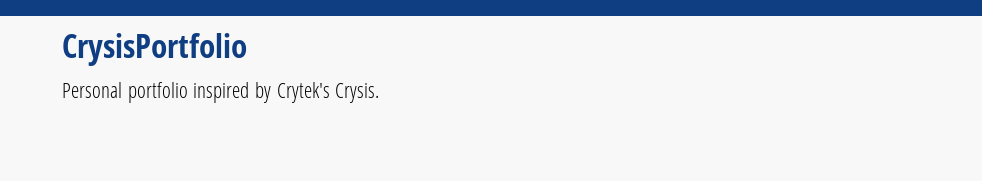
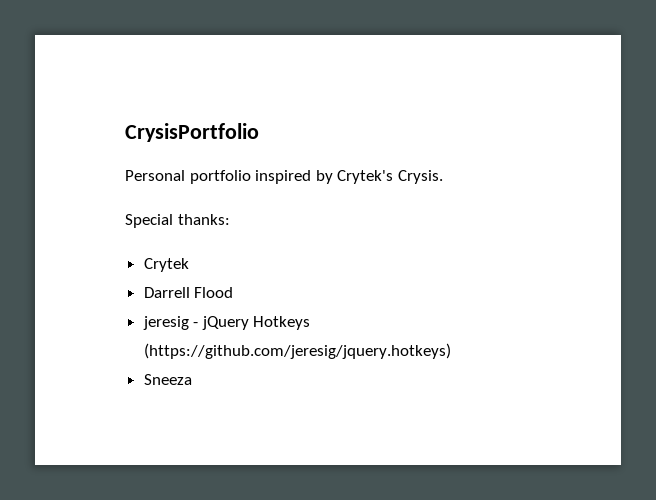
+ Special thanks:
+ Crytek
+ Darrell Flood
+ jeresig - jQuery Hotkeys (https://github.com/jeresig/jquery.hotkeys)
+ Sneeza

